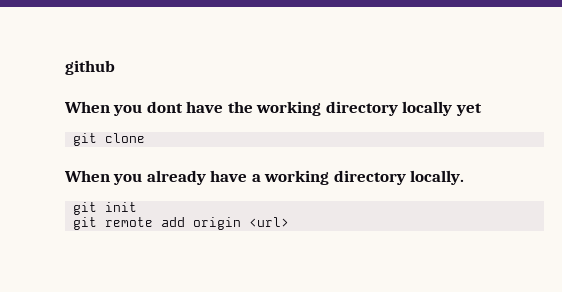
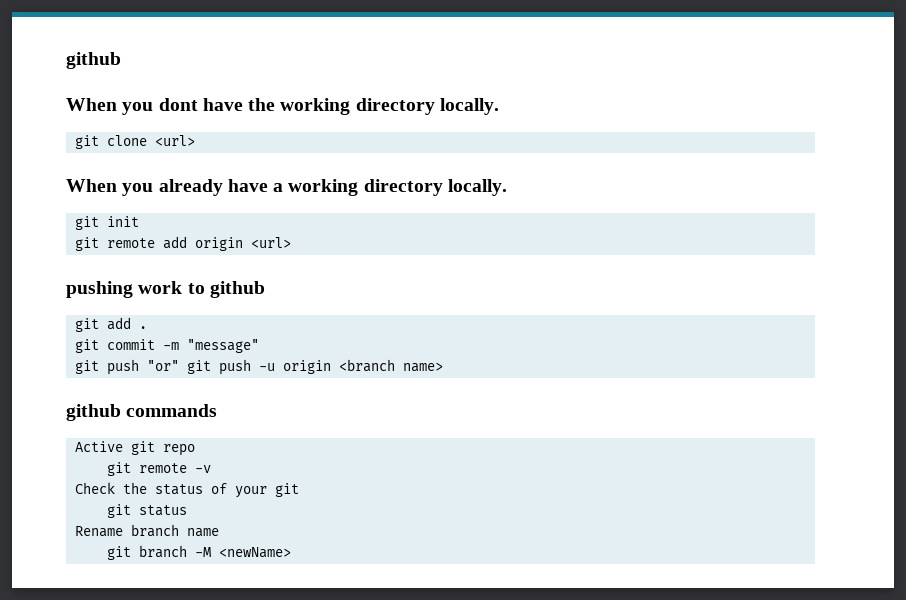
- When you dont have the working directory locally yet
+ When you dont have the working directory locally.
- git clone
+ git clone <url>
+ pushing work to github
+ git add .
+ git commit -m "message"
+ git push "or" git push -u origin <branch name>
+ github commands
+ Active git repo
+ git remote -v
+ Check the status of your git
+ git status
+ Rename branch name
+ git branch -M <newName>

